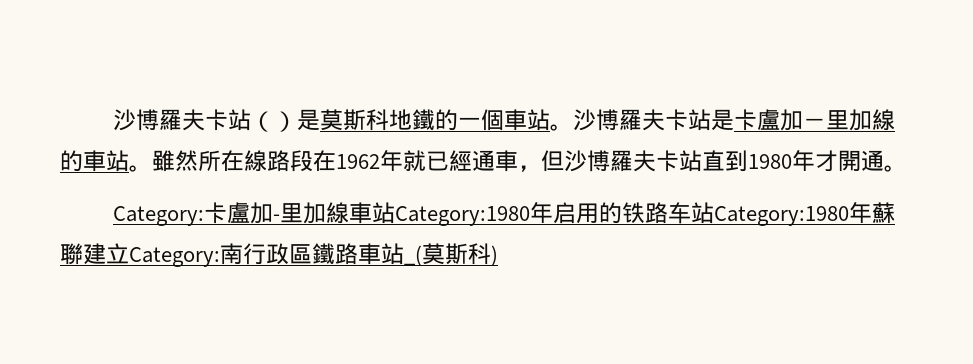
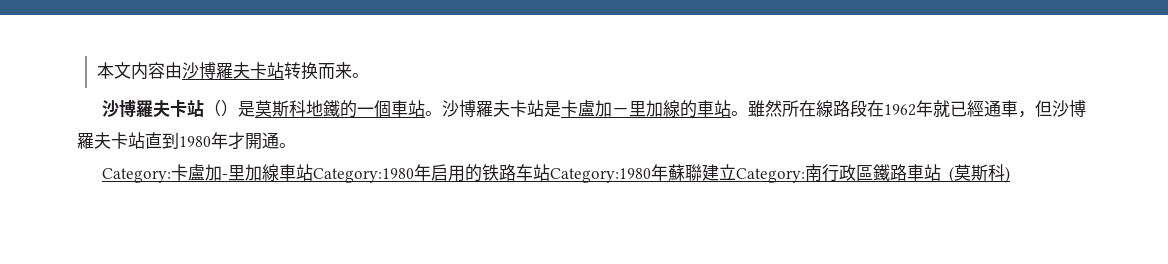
+ 本文内容由沙博羅夫卡站转换而来。

